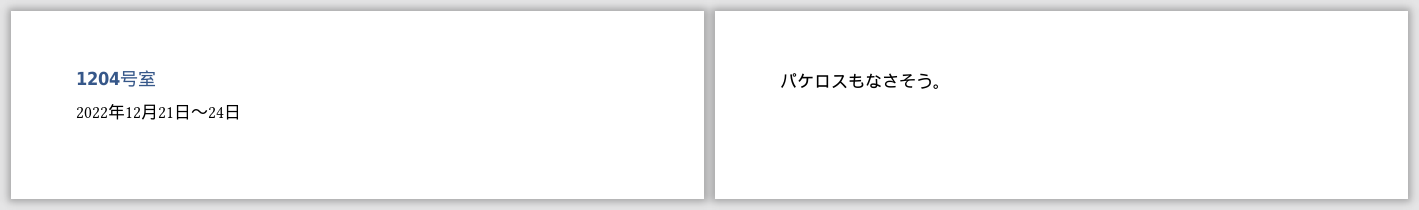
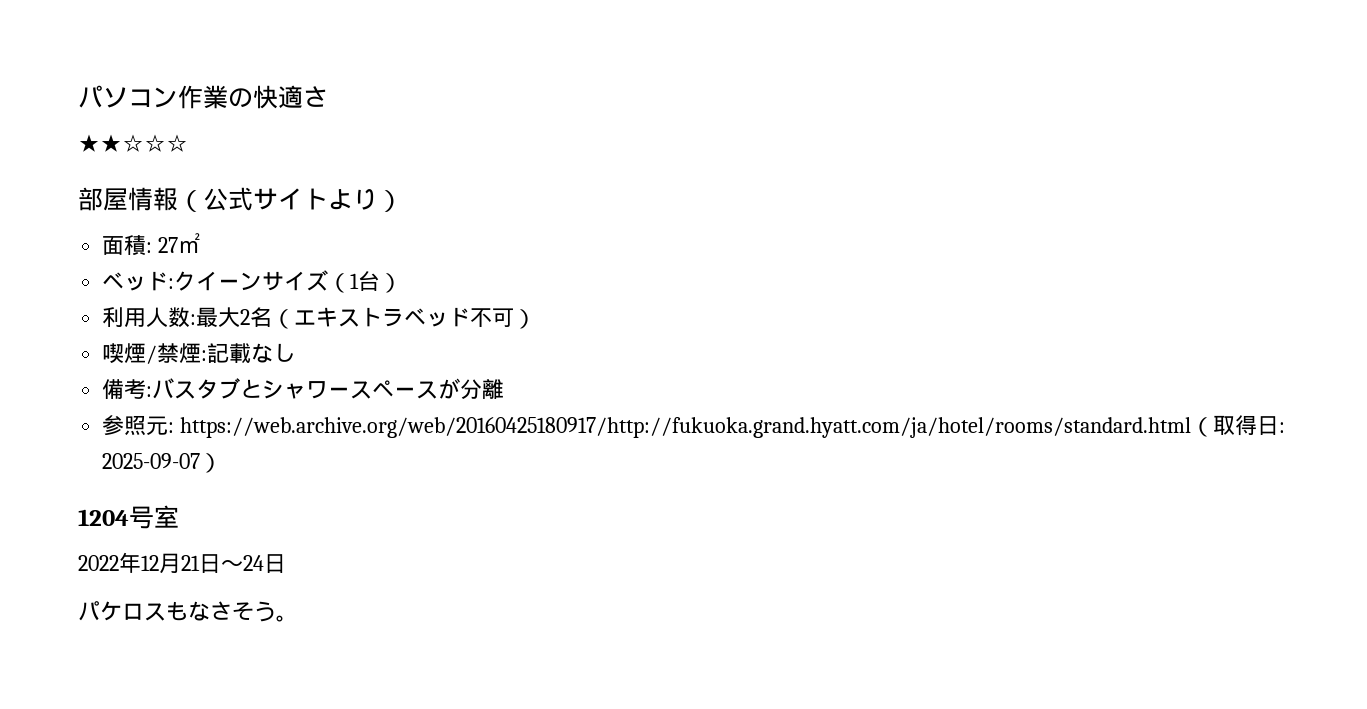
+ パソコン作業の快適さ
+ ★★☆☆☆
+ 部屋情報（公式サイトより）
+ 面積: 27㎡
+ ベッド:クイーンサイズ（1台）
+ 利用人数:最大2名（エキストラベッド不可）
+ 喫煙/禁煙:記載なし
+ 備考:バスタブとシャワースペースが分離
+ 参照元: https://web.archive.org/web/20160425180917/http://fukuoka.grand.hyatt.com/ja/hotel/rooms/standard.html（取得日: 2025-09-07）

